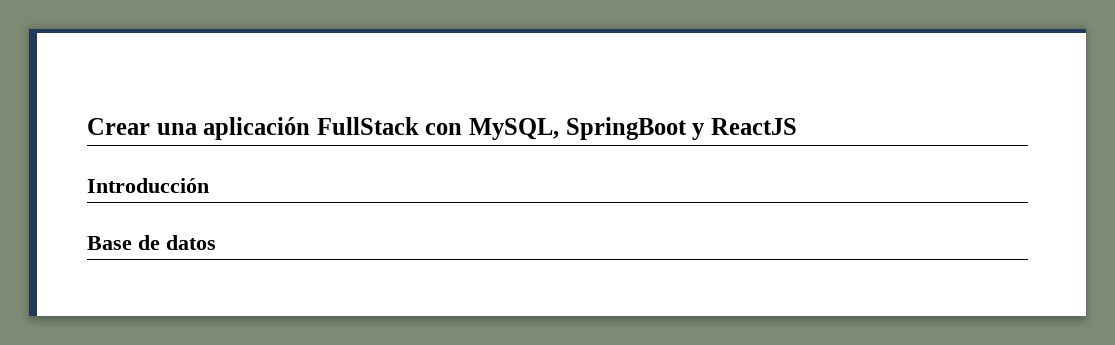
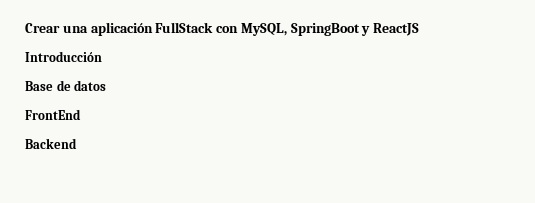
+ FrontEnd
+ Backend

